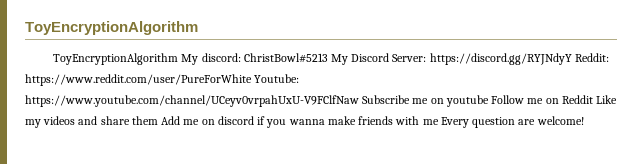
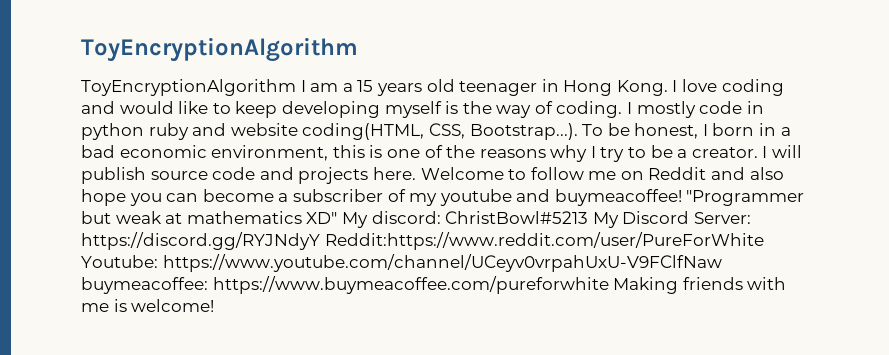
- ToyEncryptionAlgorithm My discord: ChristBowl#5213 My Discord Server: https://discord.gg/RYJNdyY Reddit: https://www.reddit.com/user/PureForWhite Youtube: https://www.youtube.com/channel/UCeyv0vrpahUxU-V9FClfNaw Subscribe me on youtube Follow me on Reddit Like my videos and share them Add me on discord if you wanna make friends with me Every question are welcome!
+ ToyEncryptionAlgorithm I am a 15 years old teenager in Hong Kong. I love coding and would like to keep developing myself is the way of coding. I mostly code in python ruby and website coding(HTML, CSS, Bootstrap...). To be honest, I born in a bad economic environment, this is one of the reasons why I try to be a creator. I will publish source code and projects here. Welcome to follow me on Reddit and also hope you can become a subscriber of my youtube and buymeacoffee! "Programmer but weak at mathematics XD" My discord: ChristBowl#5213 My Discord Server: https://discord.gg/RYJNdyY Reddit:https://www.reddit.com/user/PureForWhite Youtube: https://www.youtube.com/channel/UCeyv0vrpahUxU-V9FClfNaw buymeacoffee: https://www.buymeacoffee.com/pureforwhite Making friends with me is welcome!

